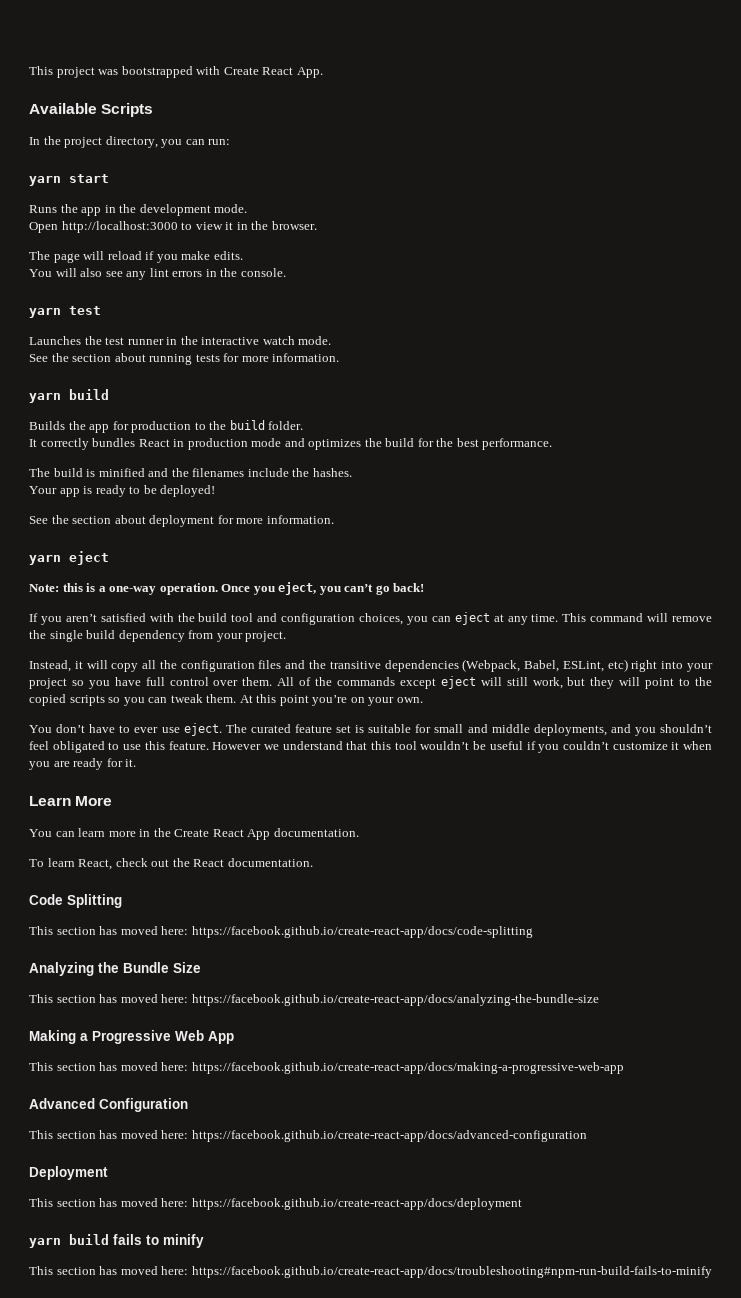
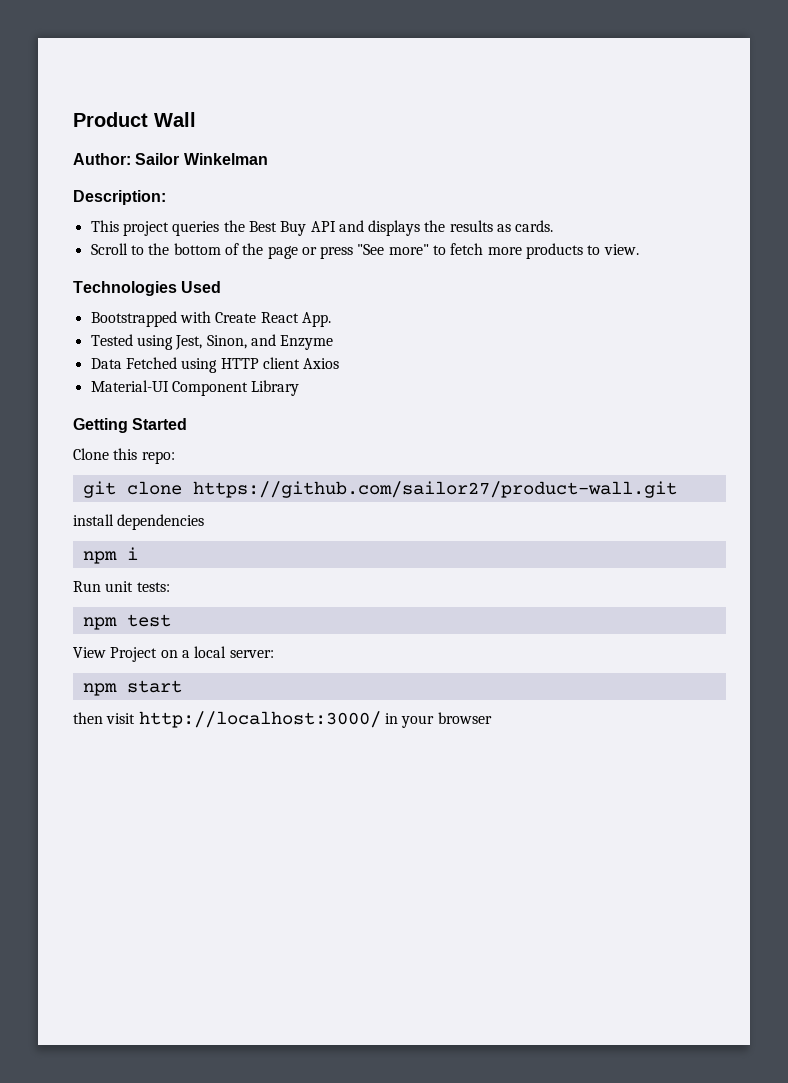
- This project was bootstrapped with Create React App.
- Available Scripts
- In the project directory, you can run:
- yarn start
- Runs the app in the development mode.
- Open http://localhost:3000 to view it in the browser.
- The page will reload if you make edits.
- You will also see any lint errors in the console.
- yarn test
- Launches the test runner in the interactive watch mode.
- See the section about running tests for more information.
- yarn build
- Builds the app for production to the build folder.
- It correctly bundles React in production mode and optimizes the build for the best performance.
- The build is minified and the filenames include the hashes.
- Your app is ready to be deployed!
- See the section about deployment for more information.
- yarn eject
- Note: this is a one-way operation. Once you eject, you can’t go back!
- If you aren’t satisfied with the build tool and configuration choices, you can eject at any time. This command will remove the single build dependency from your project.
- Instead, it will copy all the configuration files and the transitive dependencies (Webpack, Babel, ESLint, etc) right into your project so you have full control over them. All of the commands except eject will still work, but they will point to the copied scripts so you can tweak them. At this point you’re on your own.
- You don’t have to ever use eject. The curated feature set is suitable for small and middle deployments, and you shouldn’t feel obligated to use this feature. However we understand that this tool wouldn’t be useful if you couldn’t customize it when you are ready for it.
- Learn More
- You can learn more in the Create React App documentation.
- To learn React, check out the React documentation.
- Code Splitting
- This section has moved here: https://facebook.github.io/create-react-app/docs/code-splitting
- Analyzing the Bundle Size
- This section has moved here: https://facebook.github.io/create-react-app/docs/analyzing-the-bundle-size
- Making a Progressive Web App
- This section has moved here: https://facebook.github.io/create-react-app/docs/making-a-progressive-web-app
- Advanced Configuration
- This section has moved here: https://facebook.github.io/create-react-app/docs/advanced-configuration
- Deployment
- This section has moved here: https://facebook.github.io/create-react-app/docs/deployment
- yarn build fails to minify
- This section has moved here: https://facebook.github.io/create-react-app/docs/troubleshooting#npm-run-build-fails-to-minify
+ Product Wall
+ Author: Sailor Winkelman
+ Description:
+ This project queries the Best Buy API and displays the results as cards.
+ Scroll to the bottom of the page or press "See more" to fetch more products to view.
+ Technologies Used
+ Bootstrapped with Create React App.
+ Tested using Jest, Sinon, and Enzyme
+ Data Fetched using HTTP client Axios
+ Material-UI Component Library
+ Getting Started
+ Clone this repo:
+ git clone https://github.com/sailor27/product-wall.git
+ install dependencies
+ npm i
+ Run unit tests:
+ npm test
+ View Project on a local server:
+ npm start
+ then visit http://localhost:3000/ in your browser

